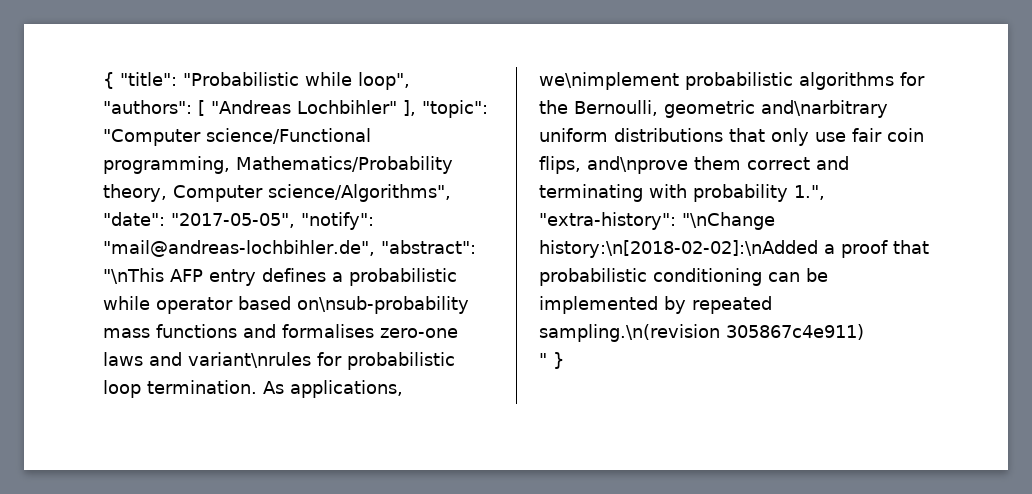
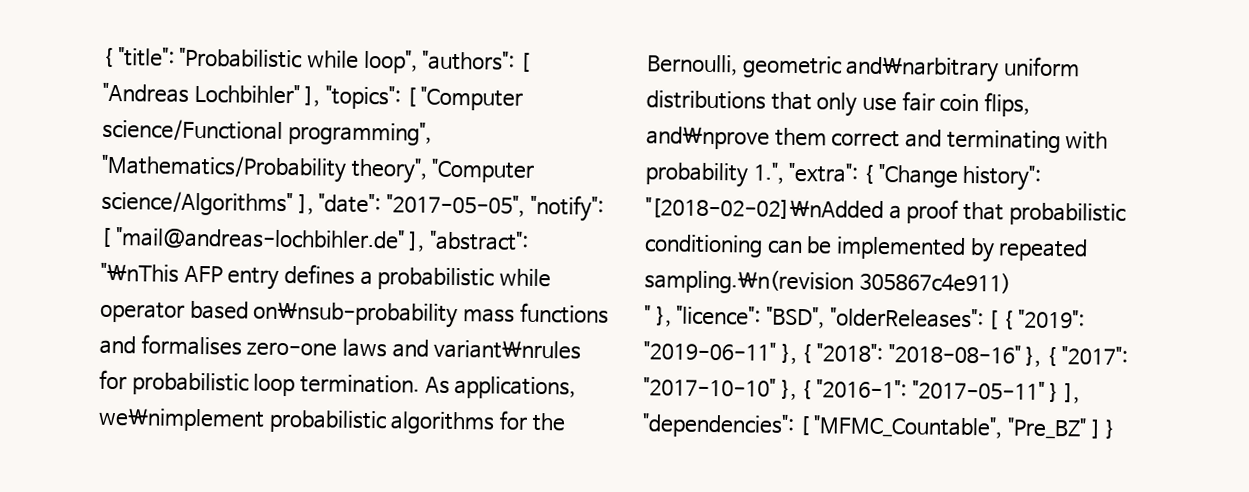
- { "title": "Probabilistic while loop", "authors": [ "Andreas Lochbihler" ], "topic": "Computer science/Functional programming, Mathematics/Probability theory, Computer science/Algorithms", "date": "2017-05-05", "notify": "mail@andreas-lochbihler.de", "abstract": "\nThis AFP entry defines a probabilistic while operator based on\nsub-probability mass functions and formalises zero-one laws and variant\nrules for probabilistic loop termination.
+ { "title": "Probabilistic while loop", "authors": [ "Andreas Lochbihler" ], "topics": [ "Computer science/Functional programming", "Mathematics/Probability theory", "Computer science/Algorithms" ], "date": "2017-05-05", "notify": [ "mail@andreas-lochbihler.de" ], "abstract": "\nThis AFP entry defines a probabilistic while operator based on\nsub-probability mass functions and formalises zero-one laws and variant\nrules for probabilistic loop termination.
- As applications, we\nimplement probabilistic algorithms for the Bernoulli, geometric and\narbitrary uniform distributions that only use fair coin flips, and\nprove them correct and terminating with probability 1.", "extra-history": "\nChange history:\n[2018-02-02]:\nAdded a proof that probabilistic conditioning can be implemented by repeated sampling.\n(revision 305867c4e911)
+ As applications, we\nimplement probabilistic algorithms for the Bernoulli, geometric and\narbitrary uniform distributions that only use fair coin flips, and\nprove them correct and terminating with probability 1.", "extra": { "Change history": "[2018-02-02]\nAdded a proof that probabilistic conditioning can be implemented by repeated sampling.\n(revision 305867c4e911)
- " }
+ " }, "licence": "BSD", "olderReleases": [ { "2019": "2019-06-11" }, { "2018": "2018-08-16" }, { "2017": "2017-10-10" }, { "2016-1": "2017-05-11" } ], "dependencies": [ "MFMC_Countable", "Pre_BZ" ] }

